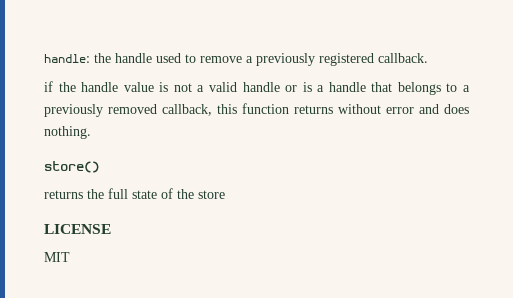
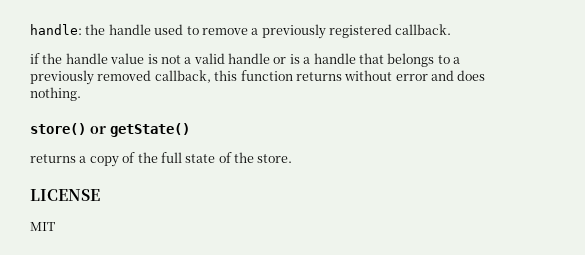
- store()
- returns the full state of the store
+ store() or getState()
+ returns a copy of the full state of the store.

